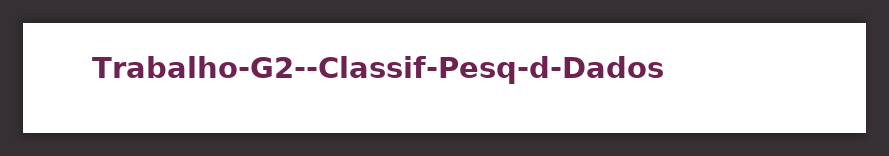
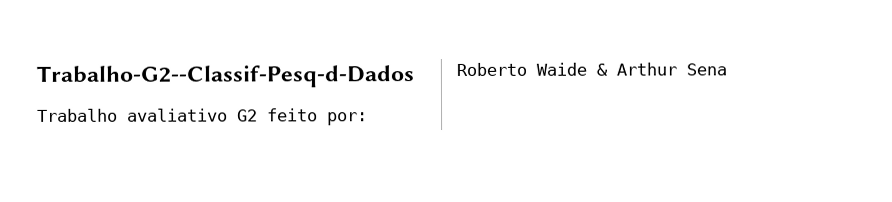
+ Trabalho avaliativo G2 feito por: Roberto Waide & Arthur Sena

